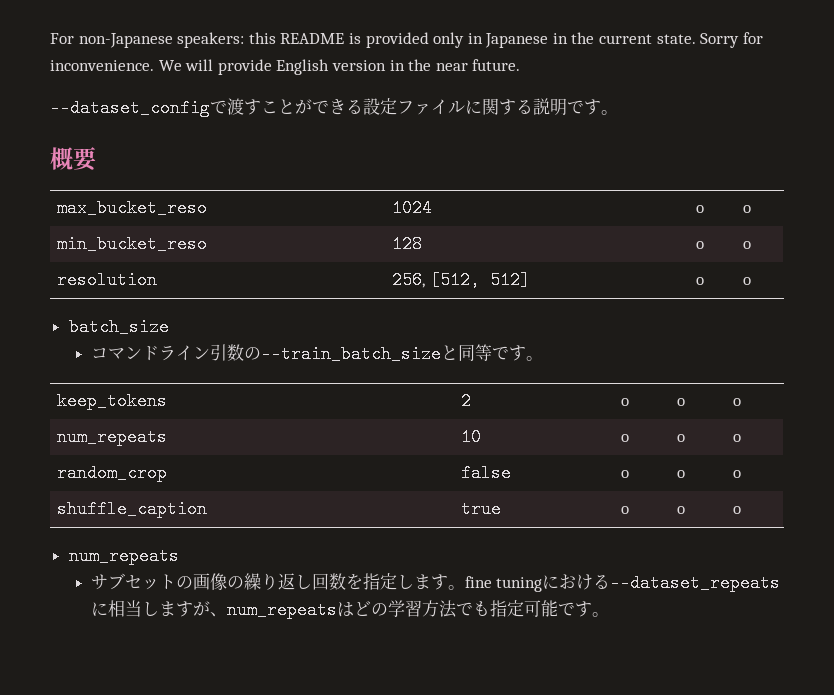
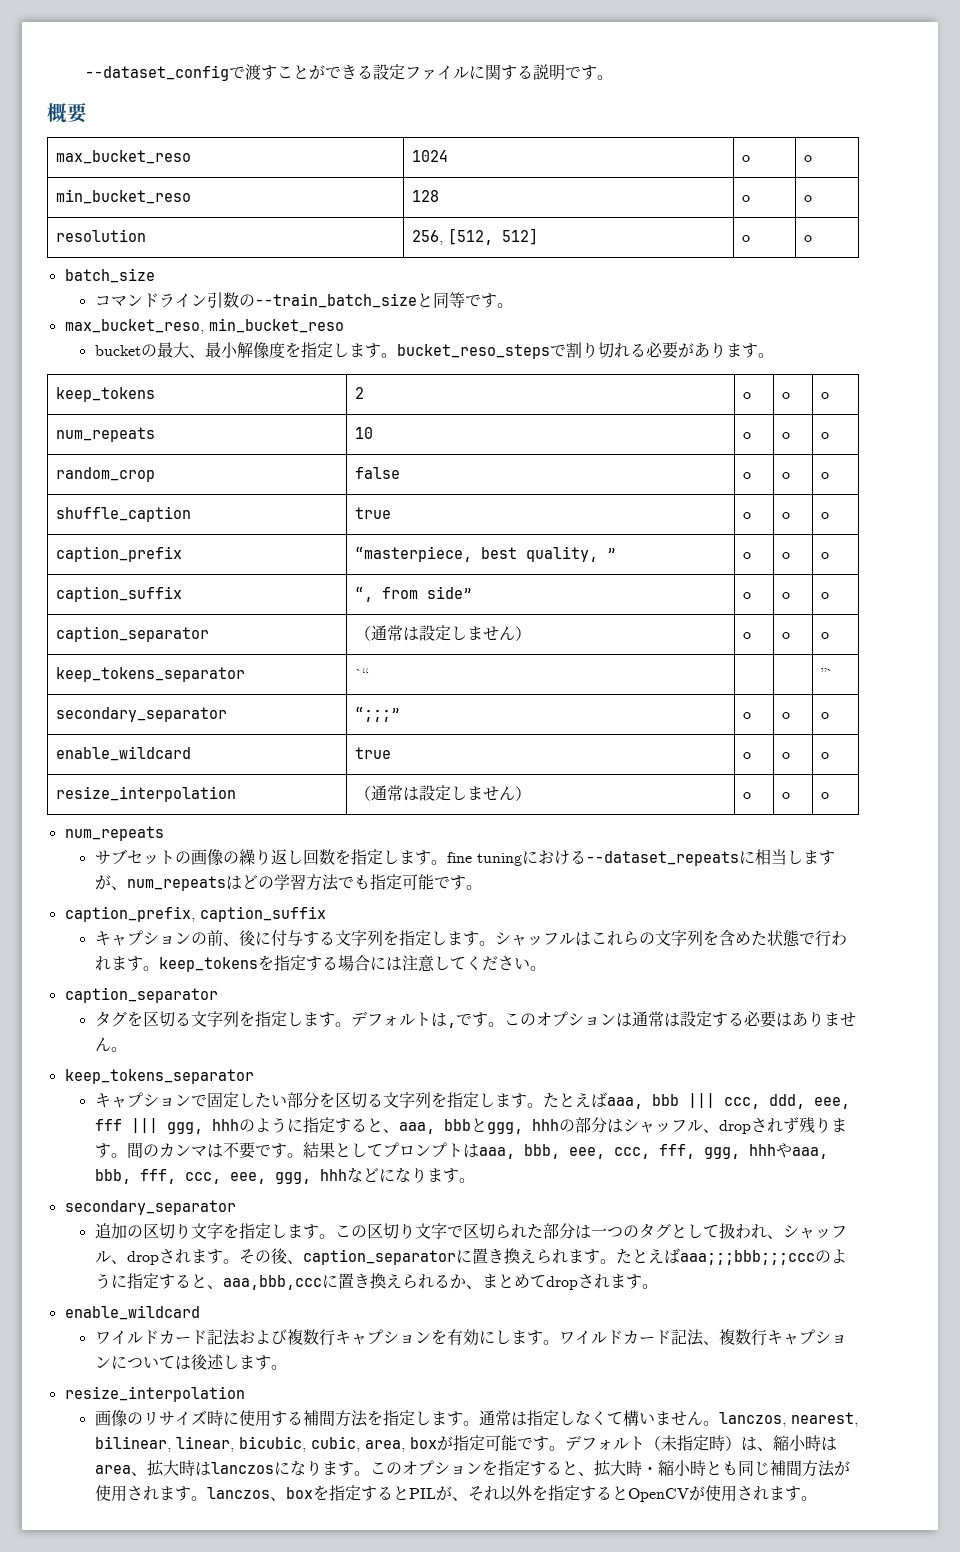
- For non-Japanese speakers: this README is provided only in Japanese in the current state. Sorry for inconvenience. We will provide English version in the near future.
+ max_bucket_reso, min_bucket_reso
+ bucketの最大、最小解像度を指定します。bucket_reso_stepsで割り切れる必要があります。
+ caption_prefix | “masterpiece, best quality, ” | o | o | o
+ caption_suffix | “, from side” | o | o | o
+ caption_separator | （通常は設定しません） | o | o | o
+ keep_tokens_separator | `“ | | | ”`
+ secondary_separator | “;;;” | o | o | o
+ enable_wildcard | true | o | o | o
+ resize_interpolation | （通常は設定しません） | o | o | o
+ caption_prefix, caption_suffix
+ キャプションの前、後に付与する文字列を指定します。シャッフルはこれらの文字列を含めた状態で行われます。keep_tokensを指定する場合には注意してください。
+ caption_separator
+ タグを区切る文字列を指定します。デフォルトは,です。このオプションは通常は設定する必要はありません。
+ keep_tokens_separator
+ キャプションで固定したい部分を区切る文字列を指定します。たとえばaaa, bbb ||| ccc, ddd, eee, fff ||| ggg, hhhのように指定すると、aaa, bbbとggg, hhhの部分はシャッフル、dropされず残ります。間のカンマは不要です。結果としてプロンプトはaaa, bbb, eee, ccc, fff, ggg, hhhやaaa, bbb, fff, ccc, eee, ggg, hhhなどになります。
+ secondary_separator
+ 追加の区切り文字を指定します。この区切り文字で区切られた部分は一つのタグとして扱われ、シャッフル、dropされます。その後、caption_separatorに置き換えられます。たとえばaaa;;;bbb;;;cccのように指定すると、aaa,bbb,cccに置き換えられるか、まとめてdropされます。
+ enable_wildcard
+ ワイルドカード記法および複数行キャプションを有効にします。ワイルドカード記法、複数行キャプションについては後述します。
+ resize_interpolation
+ 画像のリサイズ時に使用する補間方法を指定します。通常は指定しなくて構いません。lanczos, nearest, bilinear, linear, bicubic, cubic, area, boxが指定可能です。デフォルト（未指定時）は、縮小時はarea、拡大時はlanczosになります。このオプションを指定すると、拡大時・縮小時とも同じ補間方法が使用されます。lanczos、boxを指定するとPILが、それ以外を指定するとOpenCVが使用されます。

